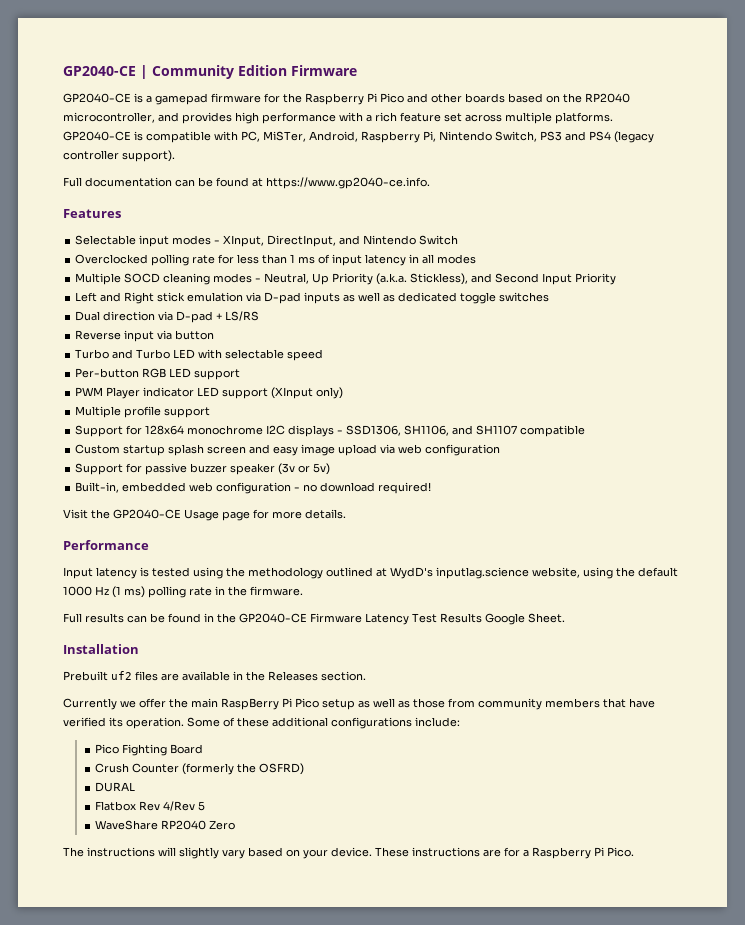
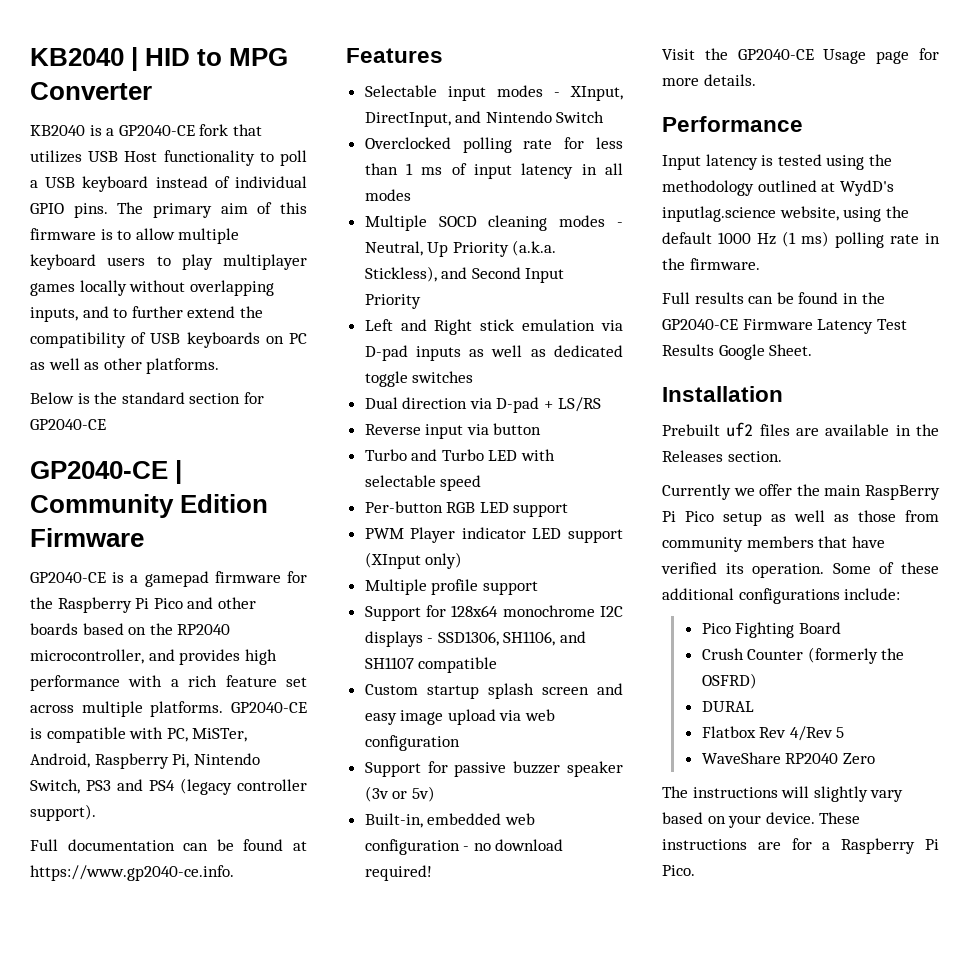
+ KB2040 | HID to MPG Converter
+ KB2040 is a GP2040-CE fork that utilizes USB Host functionality to poll a USB keyboard instead of individual GPIO pins. The primary aim of this firmware is to allow multiple keyboard users to play multiplayer games locally without overlapping inputs, and to further extend the compatibility of USB keyboards on PC as well as other platforms.
+ Below is the standard section for GP2040-CE

